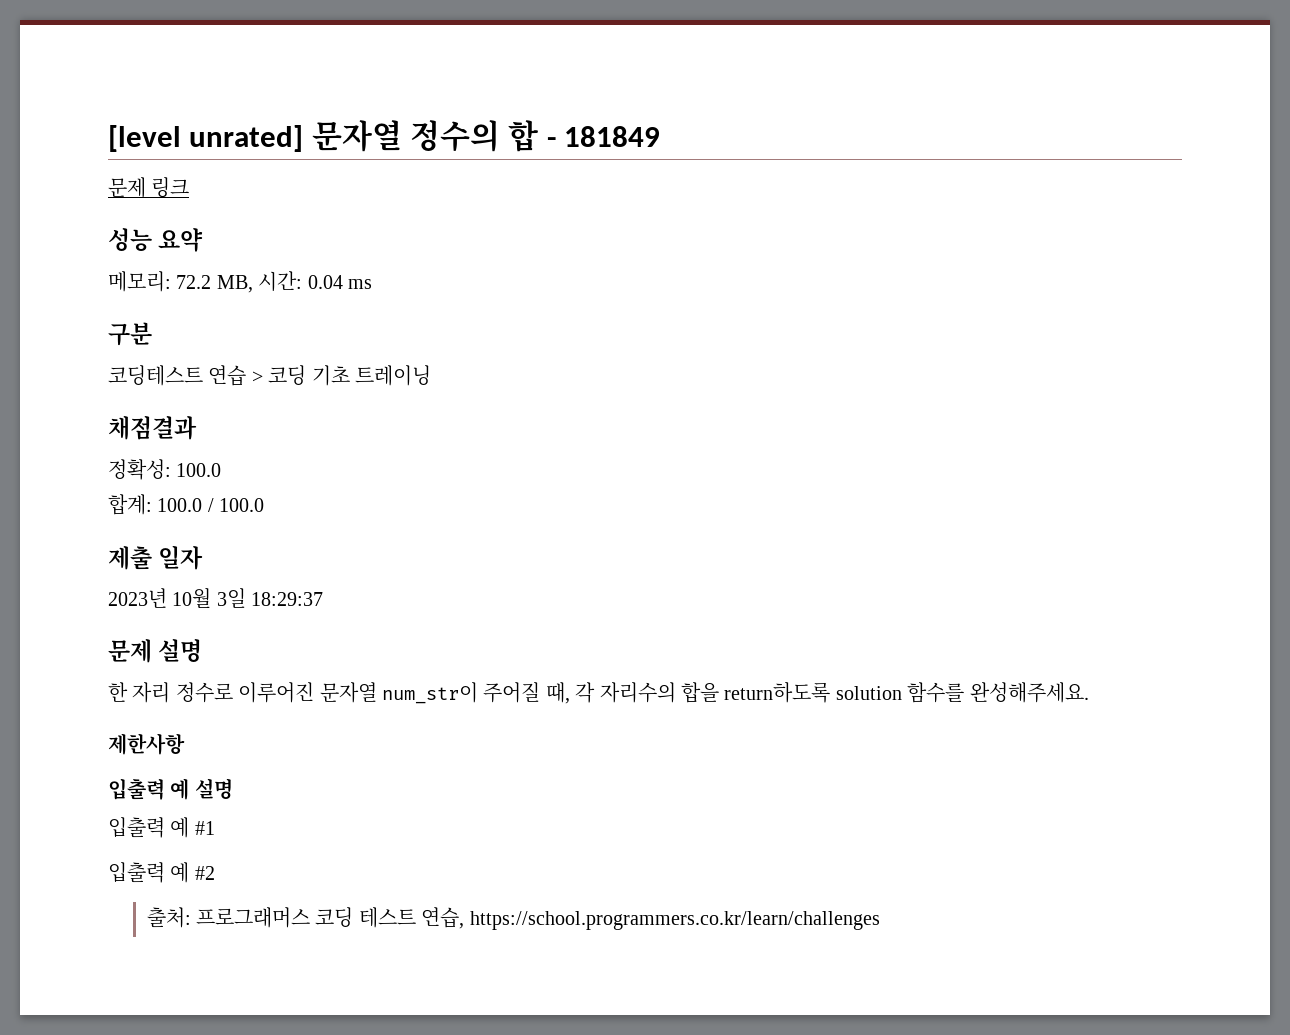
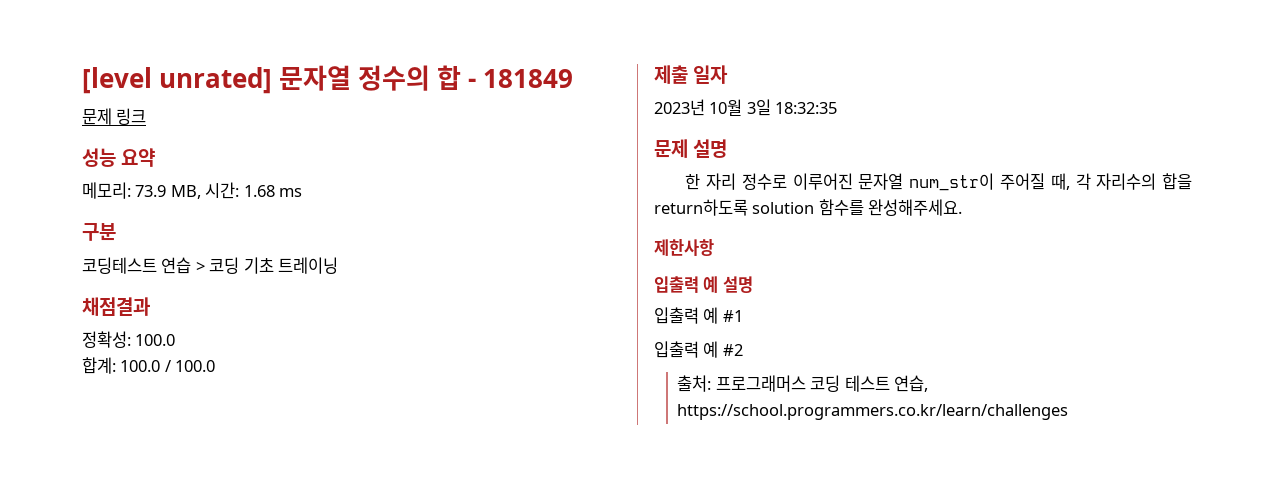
- 메모리: 72.2 MB, 시간: 0.04 ms
+ 메모리: 73.9 MB, 시간: 1.68 ms
- 2023년 10월 3일 18:29:37
+ 2023년 10월 3일 18:32:35

